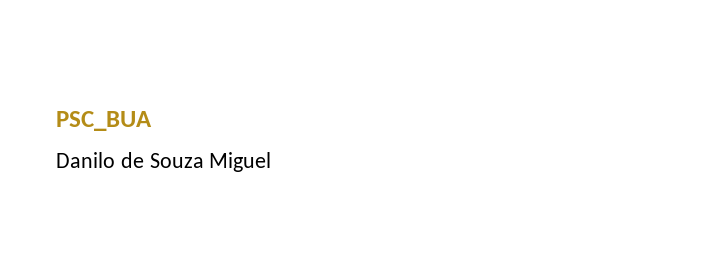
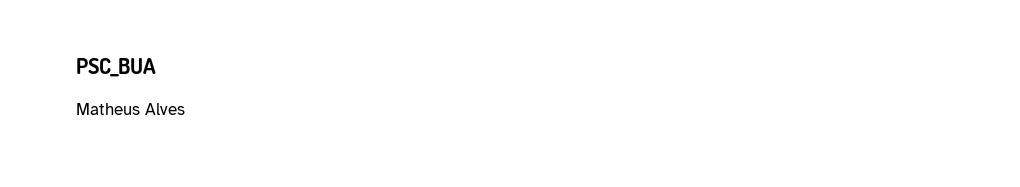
- Danilo de Souza Miguel
+ Matheus Alves

